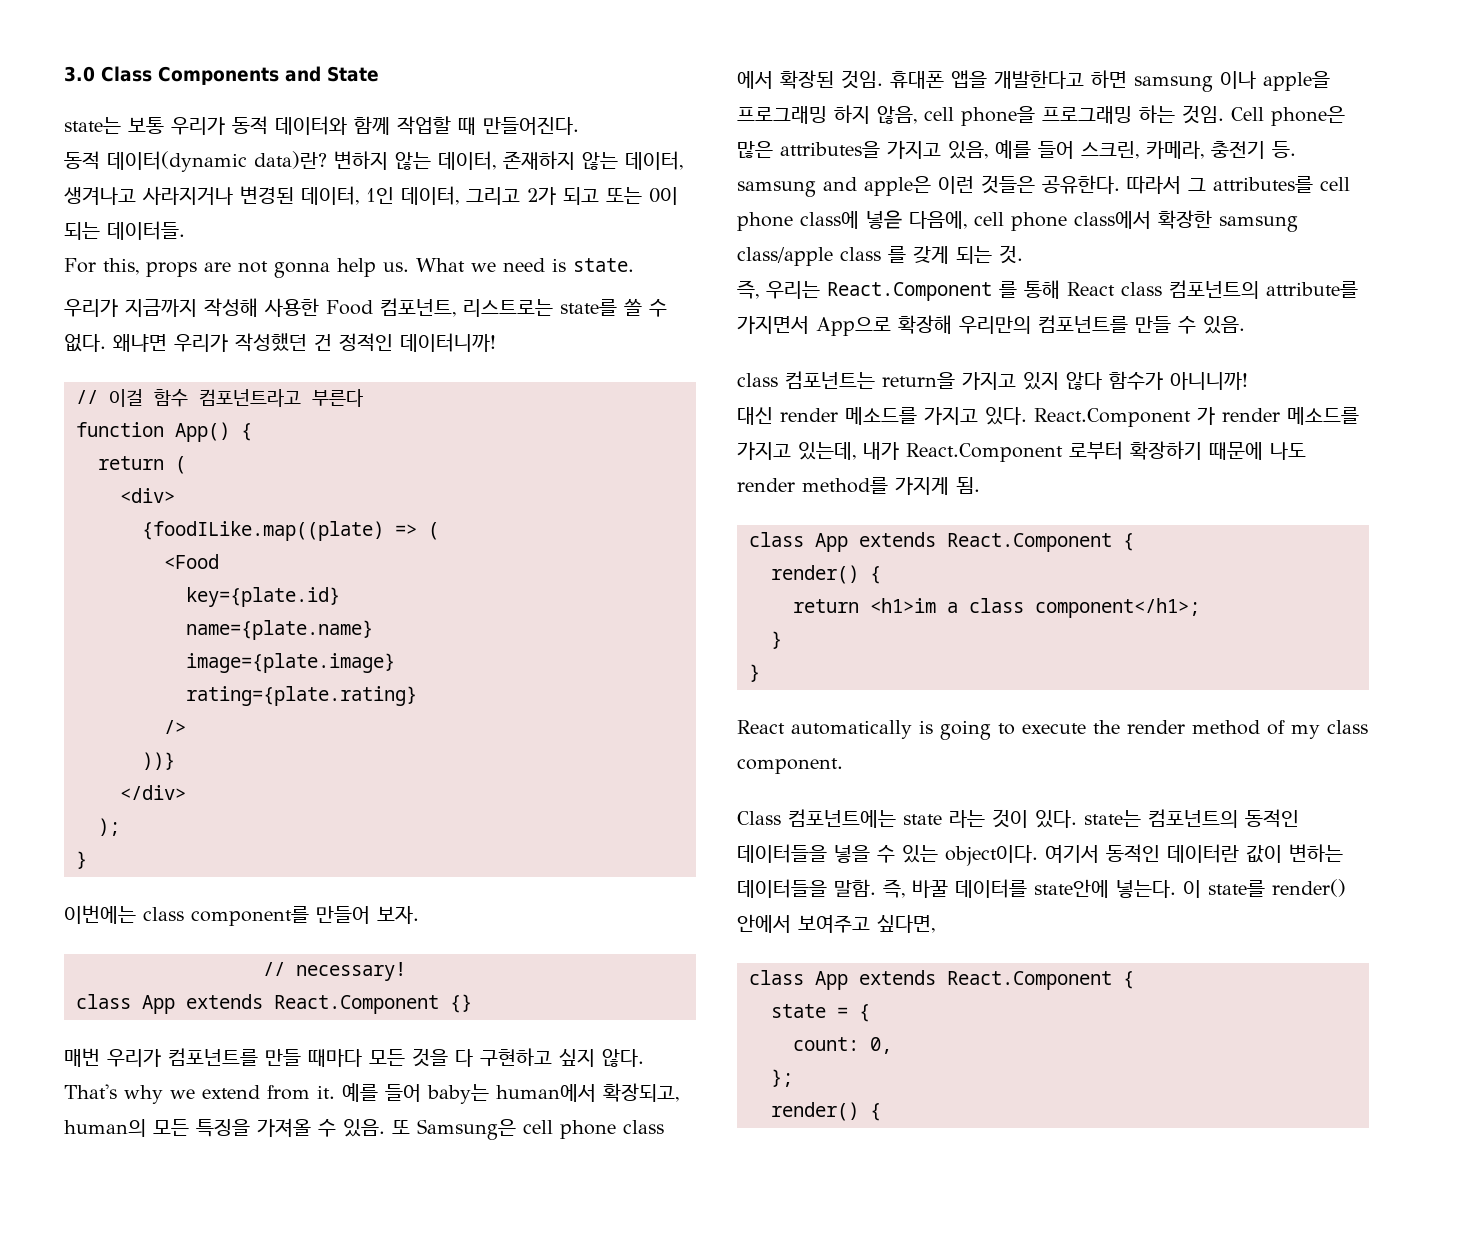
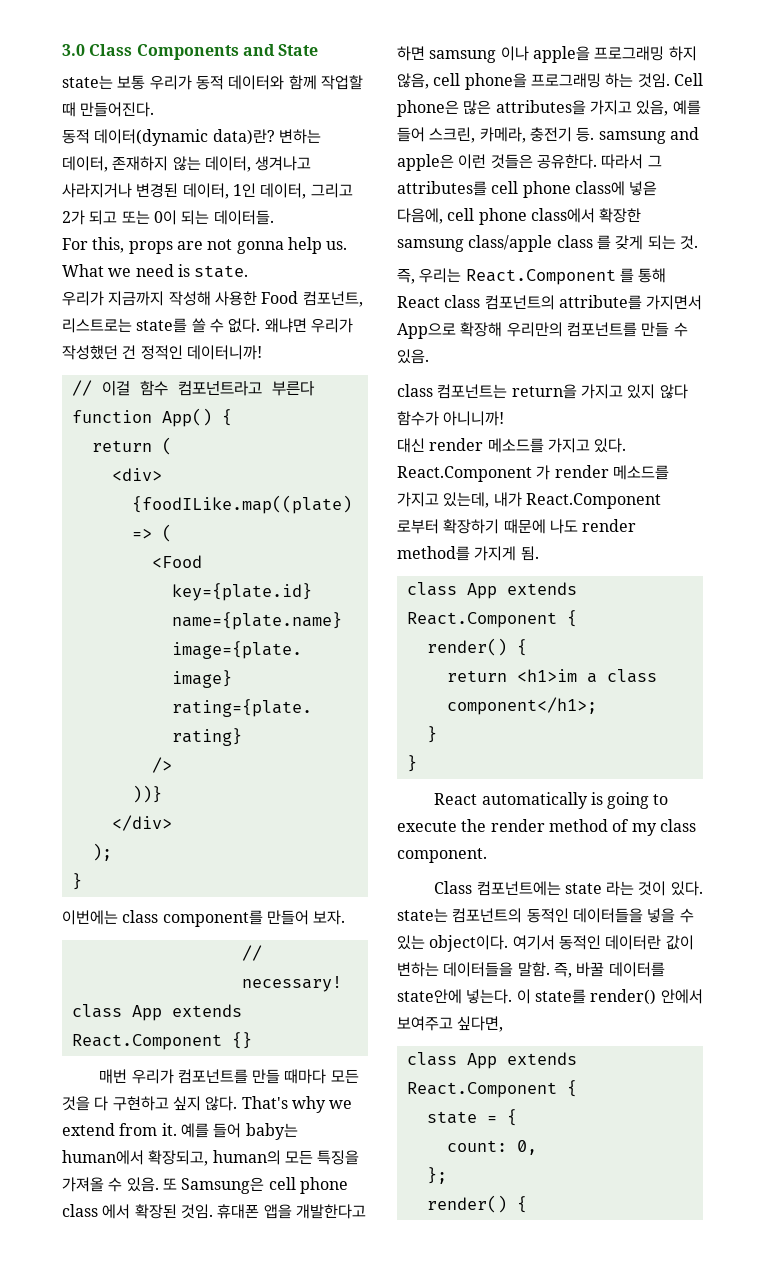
- 변하지 않는 데이터, 존재하지 않는 데이터, 생겨나고 사라지거나 변경된 데이터, 1인 데이터, 그리고 2가 되고 또는 0이 되는 데이터들.
+ 변하는 데이터, 존재하지 않는 데이터, 생겨나고 사라지거나 변경된 데이터, 1인 데이터, 그리고 2가 되고 또는 0이 되는 데이터들.

